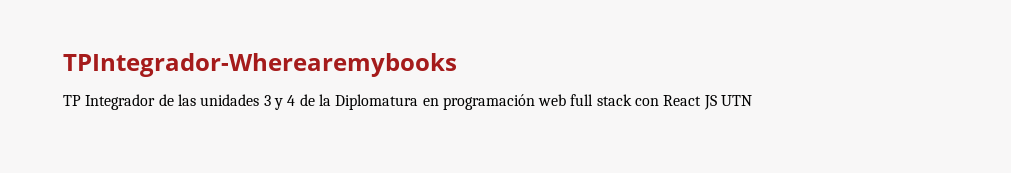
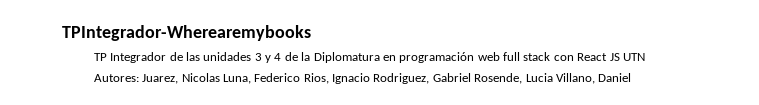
+ Autores: Juarez, Nicolas Luna, Federico Rios, Ignacio Rodriguez, Gabriel Rosende, Lucia Villano, Daniel

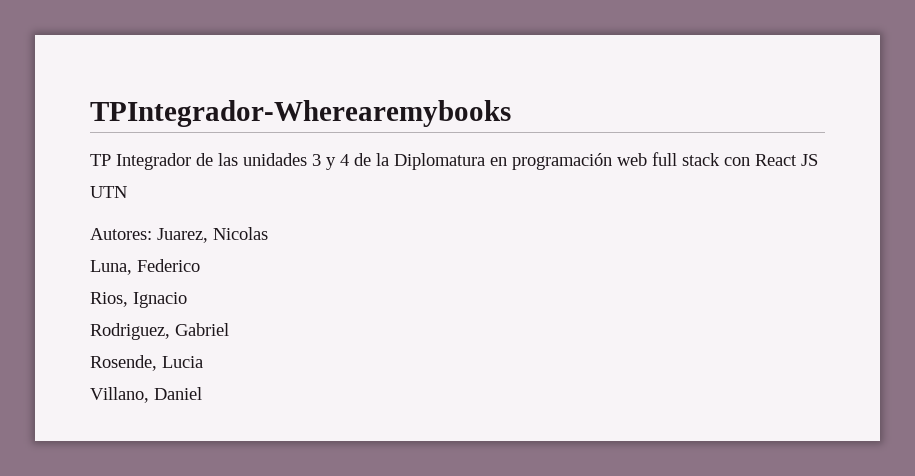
- Autores: Juarez, Nicolas Luna, Federico Rios, Ignacio Rodriguez, Gabriel Rosende, Lucia Villano, Daniel
+ Autores: Juarez, Nicolas
+ Luna, Federico
+ Rios, Ignacio
+ Rodriguez, Gabriel
+ Rosende, Lucia
+ Villano, Daniel

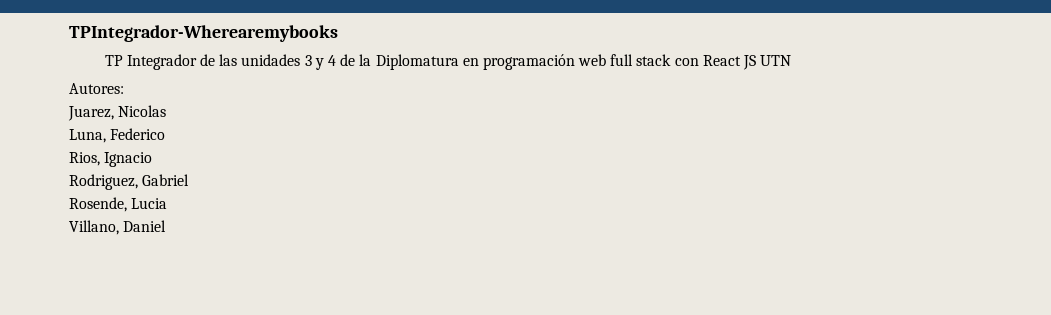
- Autores: Juarez, Nicolas
+ Autores:
+ Juarez, Nicolas

